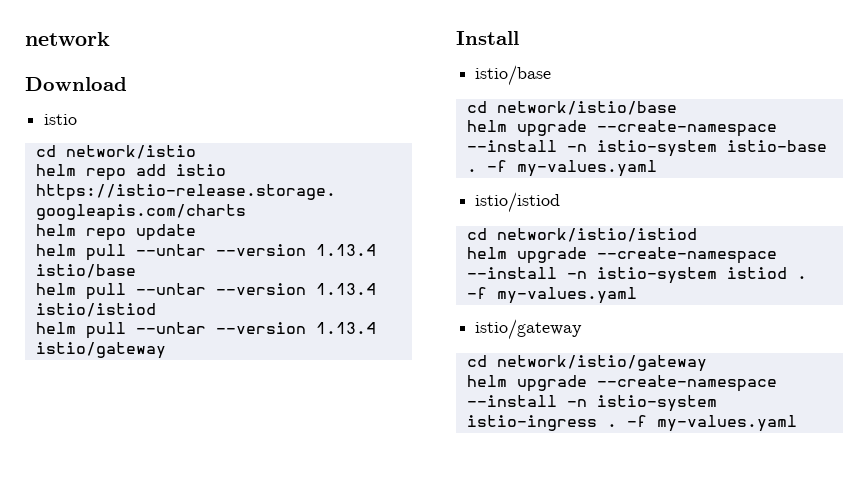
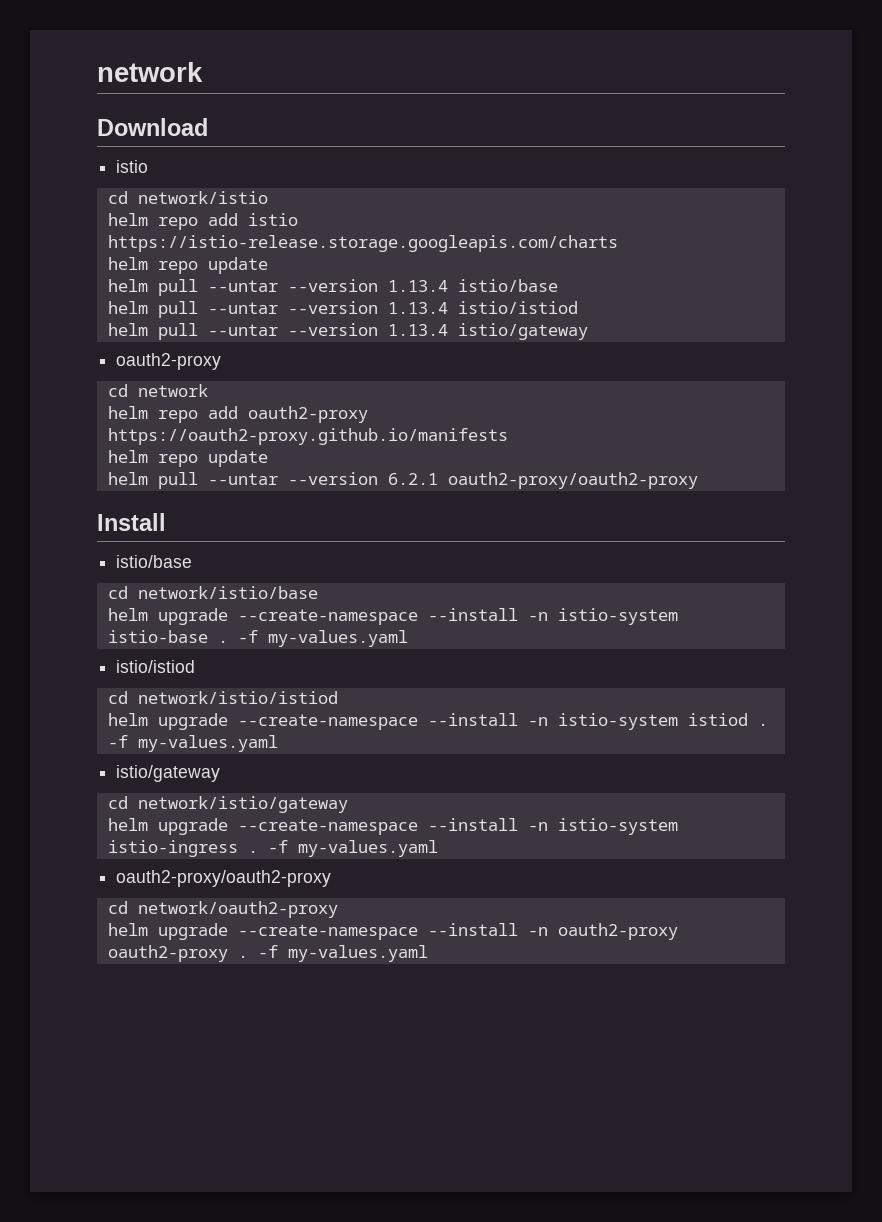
  helm pull --untar --version 1.13.4 istio/gateway
+ oauth2-proxy
+ cd network
+ helm repo add oauth2-proxy https://oauth2-proxy.github.io/manifests
+ helm repo update
+ helm pull --untar --version 6.2.1 oauth2-proxy/oauth2-proxy
  helm upgrade --create-namespace --install -n istio-system istio-ingress . -f my-values.yaml
+ oauth2-proxy/oauth2-proxy
+ cd network/oauth2-proxy
+ helm upgrade --create-namespace --install -n oauth2-proxy oauth2-proxy . -f my-values.yaml

